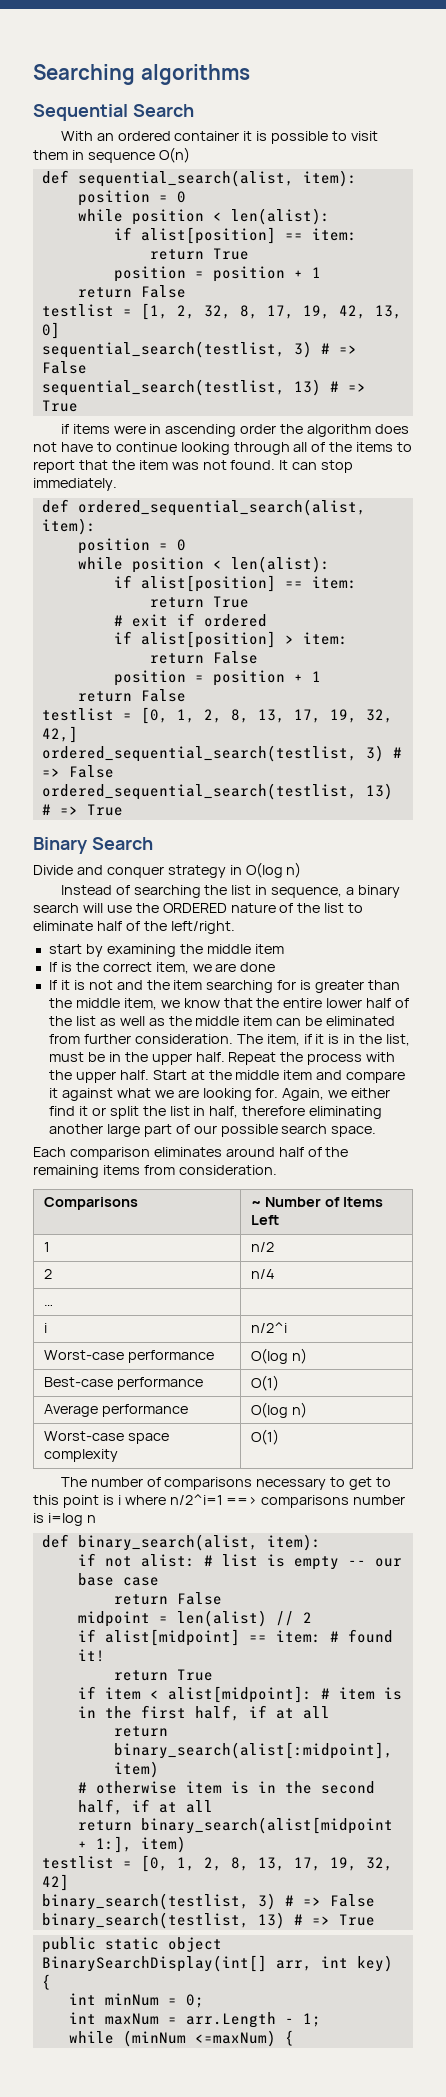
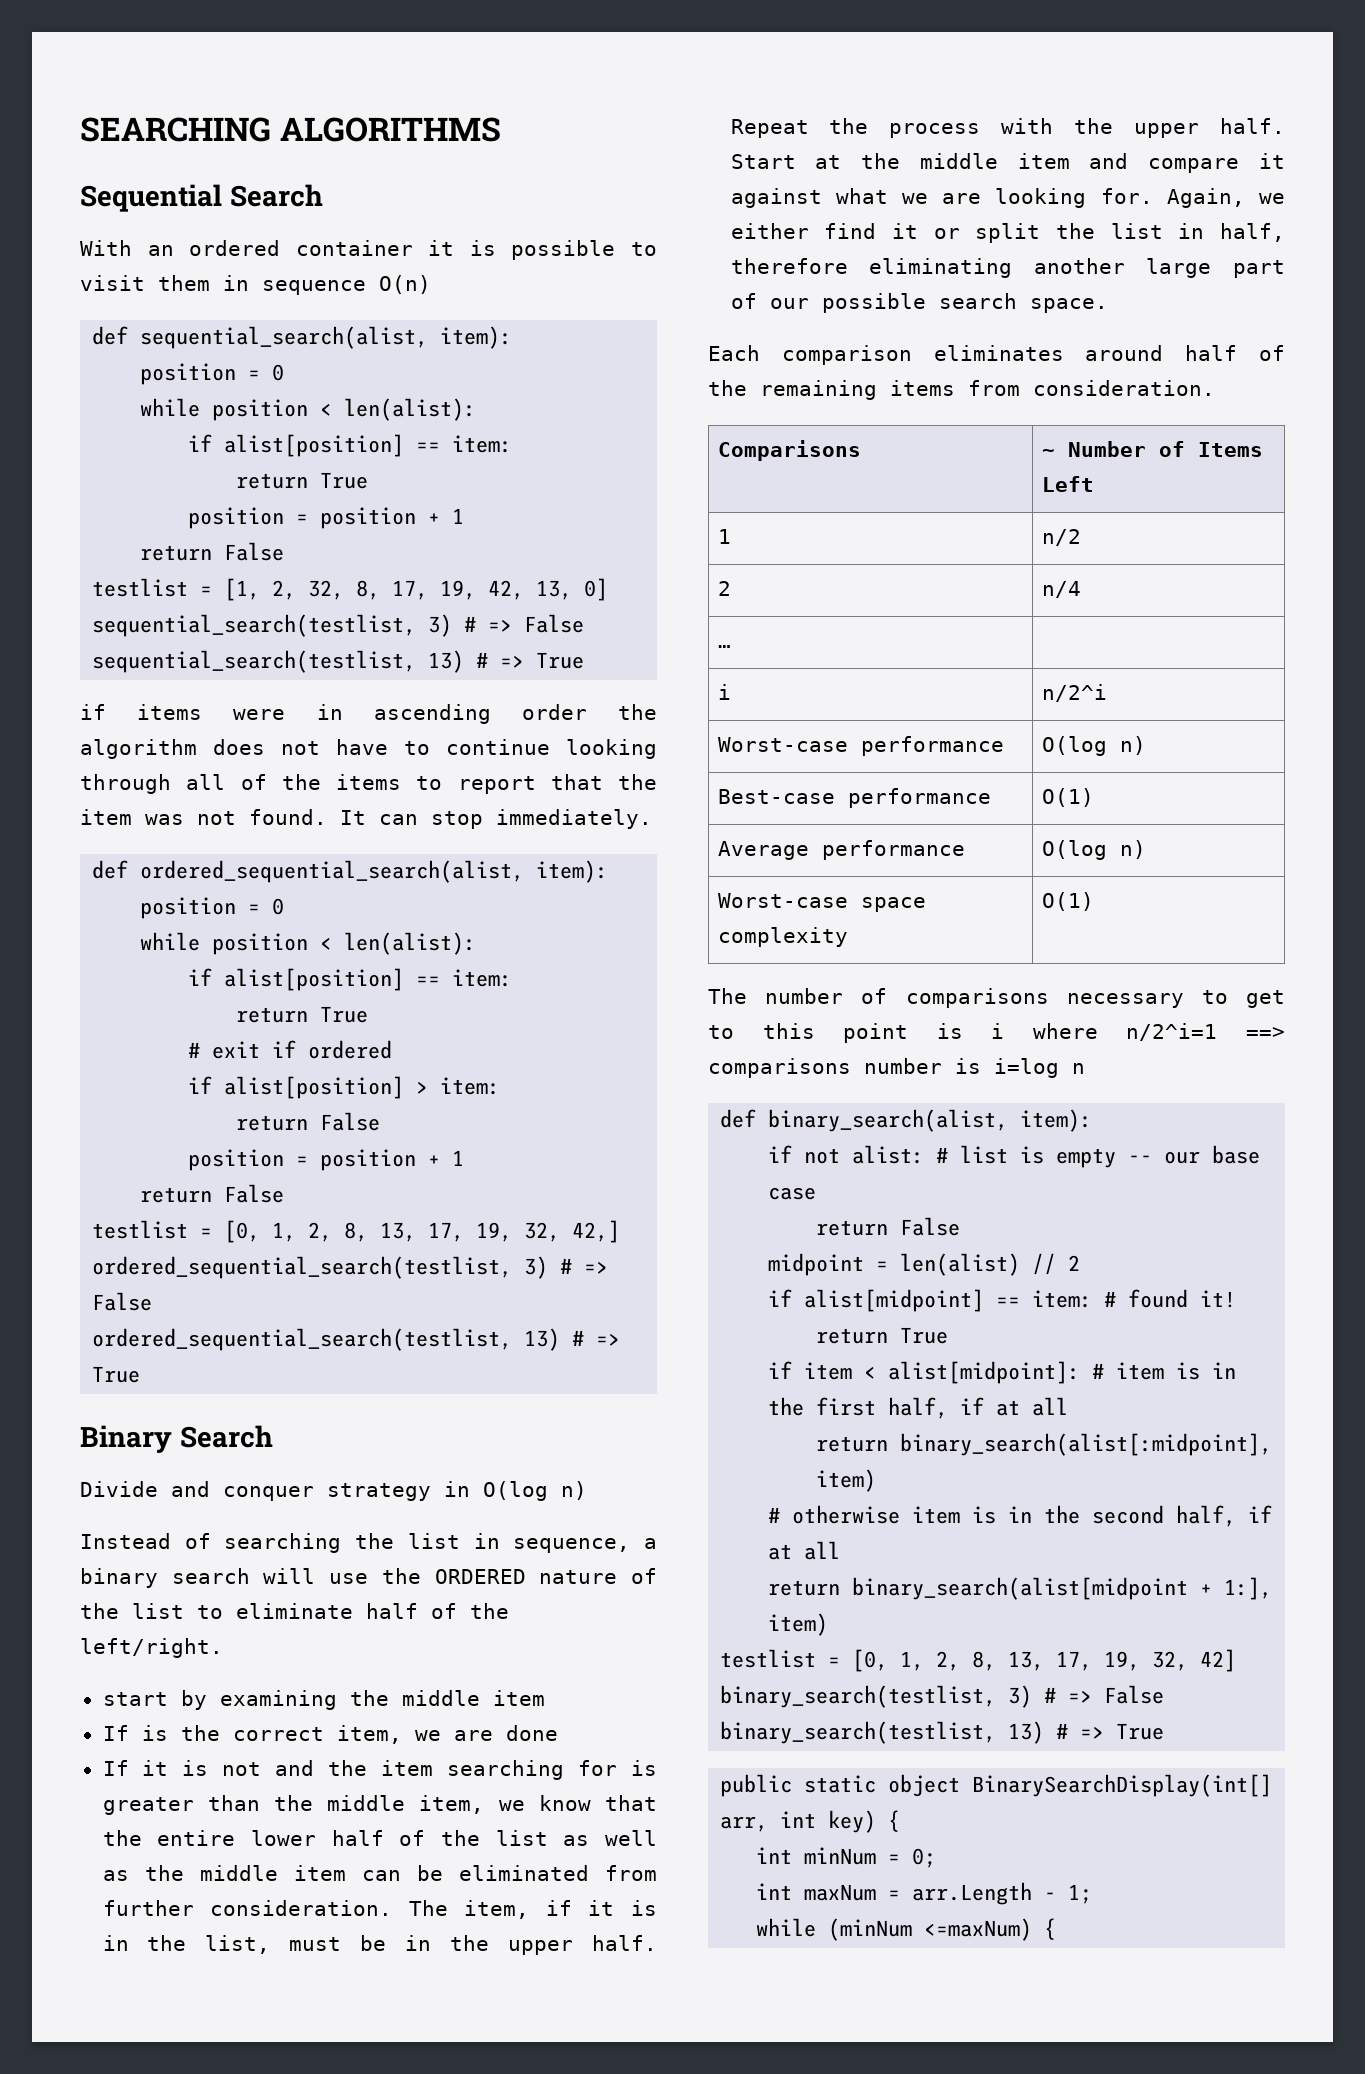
- Searching algorithms
+ SEARCHING ALGORITHMS

